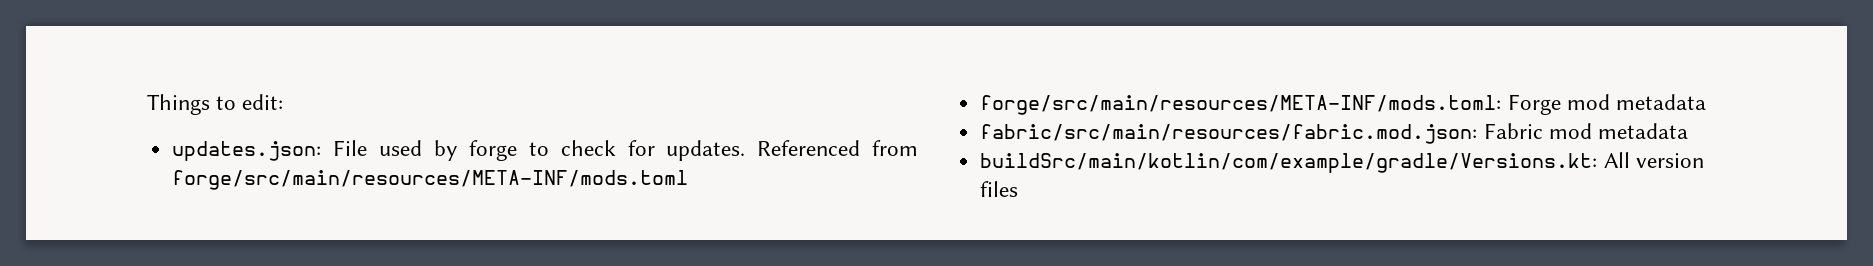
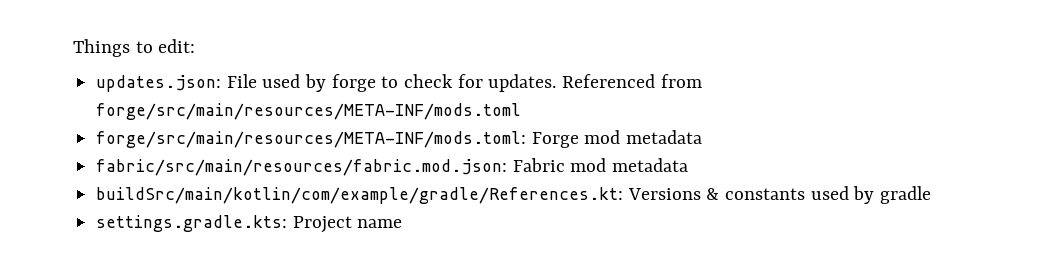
- buildSrc/main/kotlin/com/example/gradle/Versions.kt: All version files
+ buildSrc/main/kotlin/com/example/gradle/References.kt: Versions & constants used by gradle
+ settings.gradle.kts: Project name

